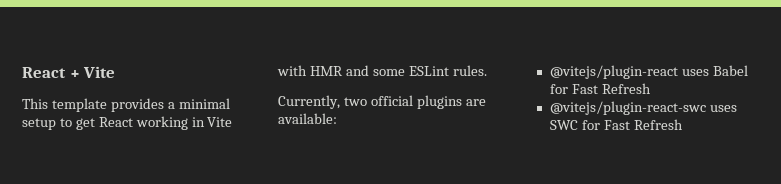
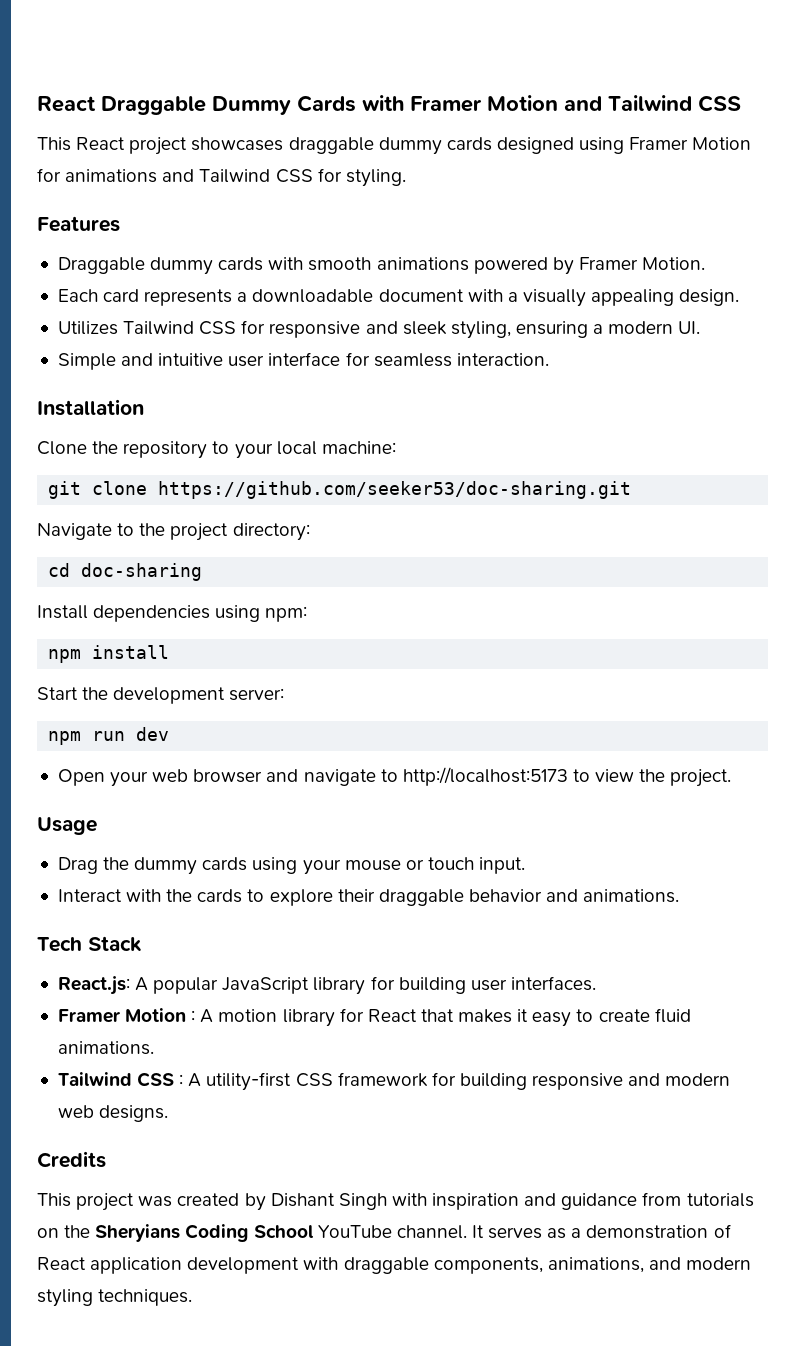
- React + Vite
- This template provides a minimal setup to get React working in Vite with HMR and some ESLint rules.
- Currently, two official plugins are available:
- @vitejs/plugin-react uses Babel for Fast Refresh
- @vitejs/plugin-react-swc uses SWC for Fast Refresh
+ React Draggable Dummy Cards with Framer Motion and Tailwind CSS
+ This React project showcases draggable dummy cards designed using Framer Motion for animations and Tailwind CSS for styling.
+ Features
+ Draggable dummy cards with smooth animations powered by Framer Motion.
+ Each card represents a downloadable document with a visually appealing design.
+ Utilizes Tailwind CSS for responsive and sleek styling, ensuring a modern UI.
+ Simple and intuitive user interface for seamless interaction.
+ Installation
+ Clone the repository to your local machine:
+ git clone https://github.com/seeker53/doc-sharing.git
+ Navigate to the project directory:
+ cd doc-sharing
+ Install dependencies using npm:
+ npm install
+ Start the development server:
+ npm run dev
+ Open your web browser and navigate to http://localhost:5173 to view the project.
+ Usage
+ Drag the dummy cards using your mouse or touch input.
+ Interact with the cards to explore their draggable behavior and animations.
+ Tech Stack
+ React.js: A popular JavaScript library for building user interfaces.
+ Framer Motion : A motion library for React that makes it easy to create fluid animations.
+ Tailwind CSS : A utility-first CSS framework for building responsive and modern web designs.
+ Credits
+ This project was created by Dishant Singh with inspiration and guidance from tutorials on the Sheryians Coding School YouTube channel. It serves as a demonstration of React application development with draggable components, animations, and modern styling techniques.

